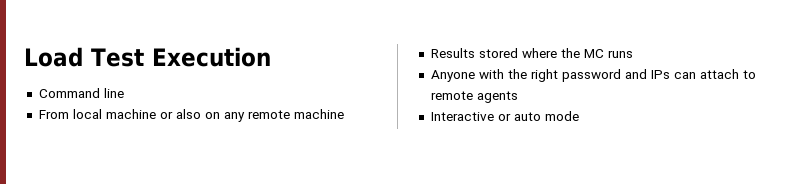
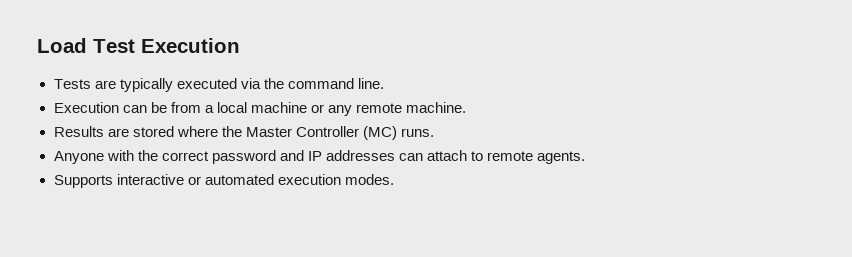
- Command line
- From local machine or also on any remote machine
+ Tests are typically executed via the command line.
+ Execution can be from a local machine or any remote machine.
- Results stored where the MC runs
+ Results are stored where the Master Controller (MC) runs.
- Anyone with the right password and IPs can attach to remote agents
- Interactive or auto mode
+ Anyone with the correct password and IP addresses can attach to remote agents.
+ Supports interactive or automated execution modes.

